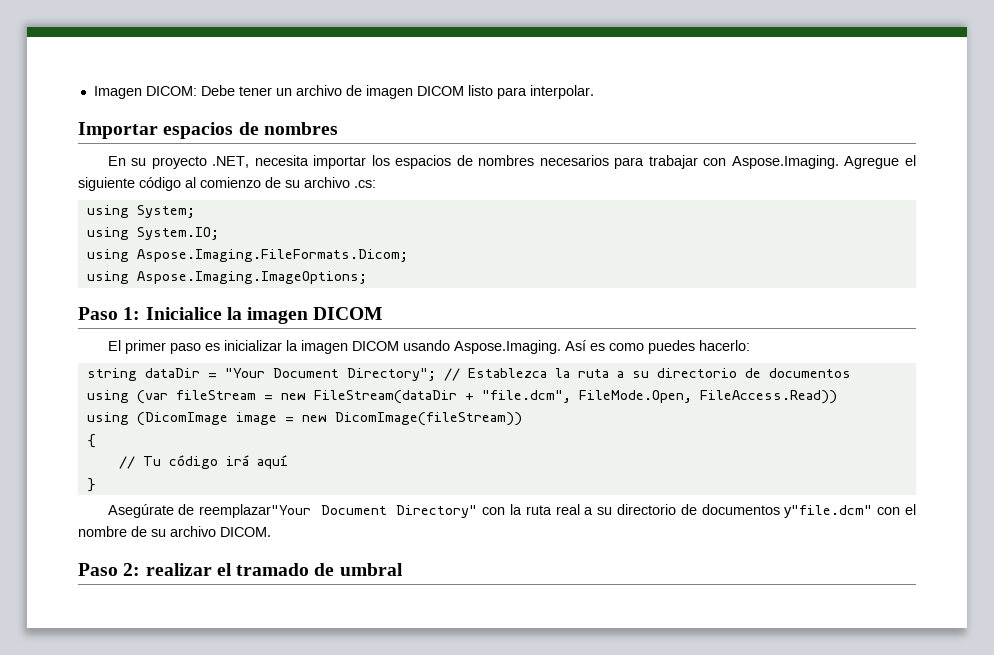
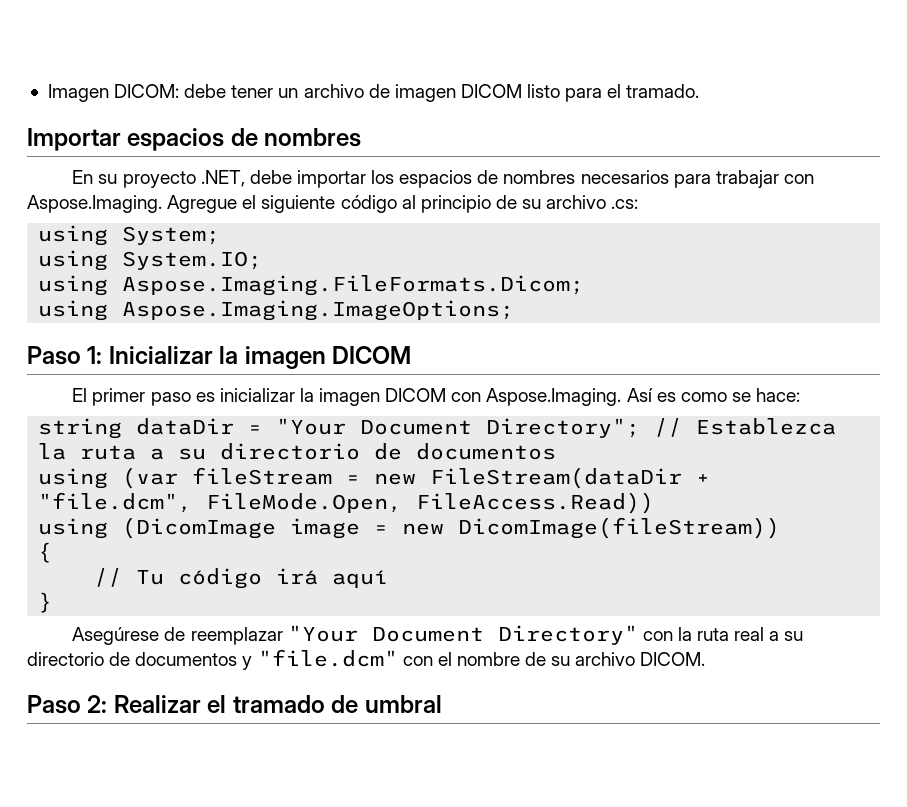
- Imagen DICOM: Debe tener un archivo de imagen DICOM listo para interpolar.
+ Imagen DICOM: debe tener un archivo de imagen DICOM listo para el tramado.
- En su proyecto .NET, necesita importar los espacios de nombres necesarios para trabajar con Aspose.Imaging. Agregue el siguiente código al comienzo de su archivo .cs:
+ En su proyecto .NET, debe importar los espacios de nombres necesarios para trabajar con Aspose.Imaging. Agregue el siguiente código al principio de su archivo .cs:
- Paso 1: Inicialice la imagen DICOM
+ Paso 1: Inicializar la imagen DICOM
- El primer paso es inicializar la imagen DICOM usando Aspose.Imaging. Así es como puedes hacerlo:
+ El primer paso es inicializar la imagen DICOM con Aspose.Imaging. Así es como se hace:
- Asegúrate de reemplazar"Your Document Directory" con la ruta real a su directorio de documentos y"file.dcm" con el nombre de su archivo DICOM.
+ Asegúrese de reemplazar "Your Document Directory" con la ruta real a su directorio de documentos y "file.dcm" con el nombre de su archivo DICOM.
- Paso 2: realizar el tramado de umbral
+ Paso 2: Realizar el tramado de umbral

